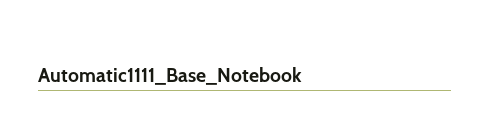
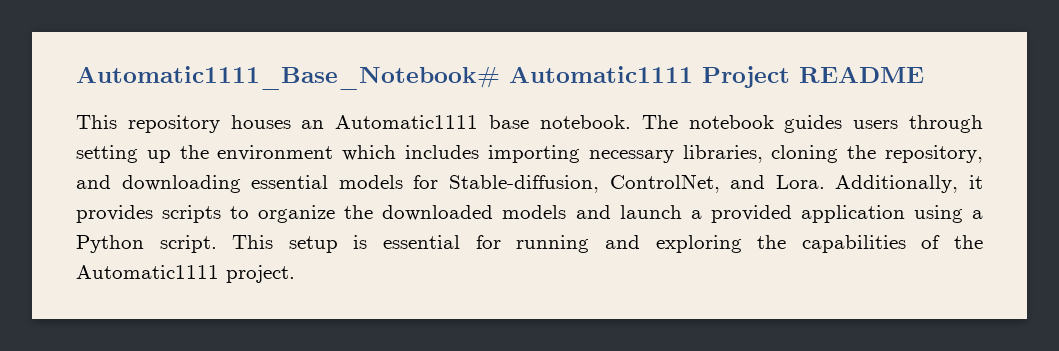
- Automatic1111_Base_Notebook
+ Automatic1111_Base_Notebook# Automatic1111 Project README
+ This repository houses an Automatic1111 base notebook. The notebook guides users through setting up the environment which includes importing necessary libraries, cloning the repository, and downloading essential models for Stable-diffusion, ControlNet, and Lora. Additionally, it provides scripts to organize the downloaded models and launch a provided application using a Python script. This setup is essential for running and exploring the capabilities of the Automatic1111 project.

